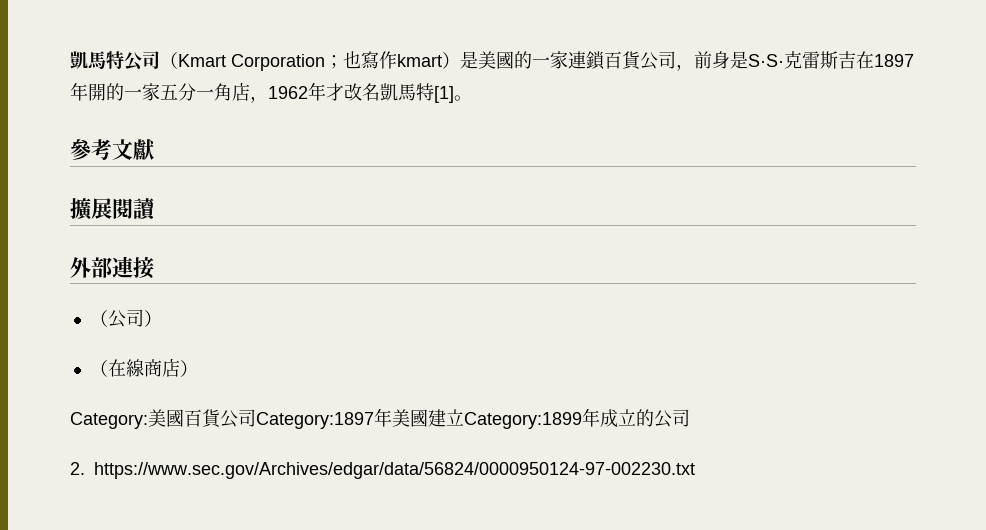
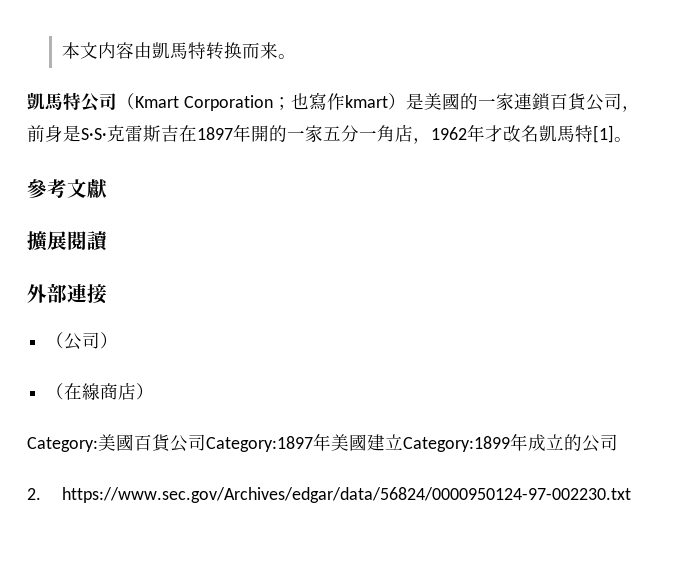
+ 本文内容由凱馬特转换而来。

